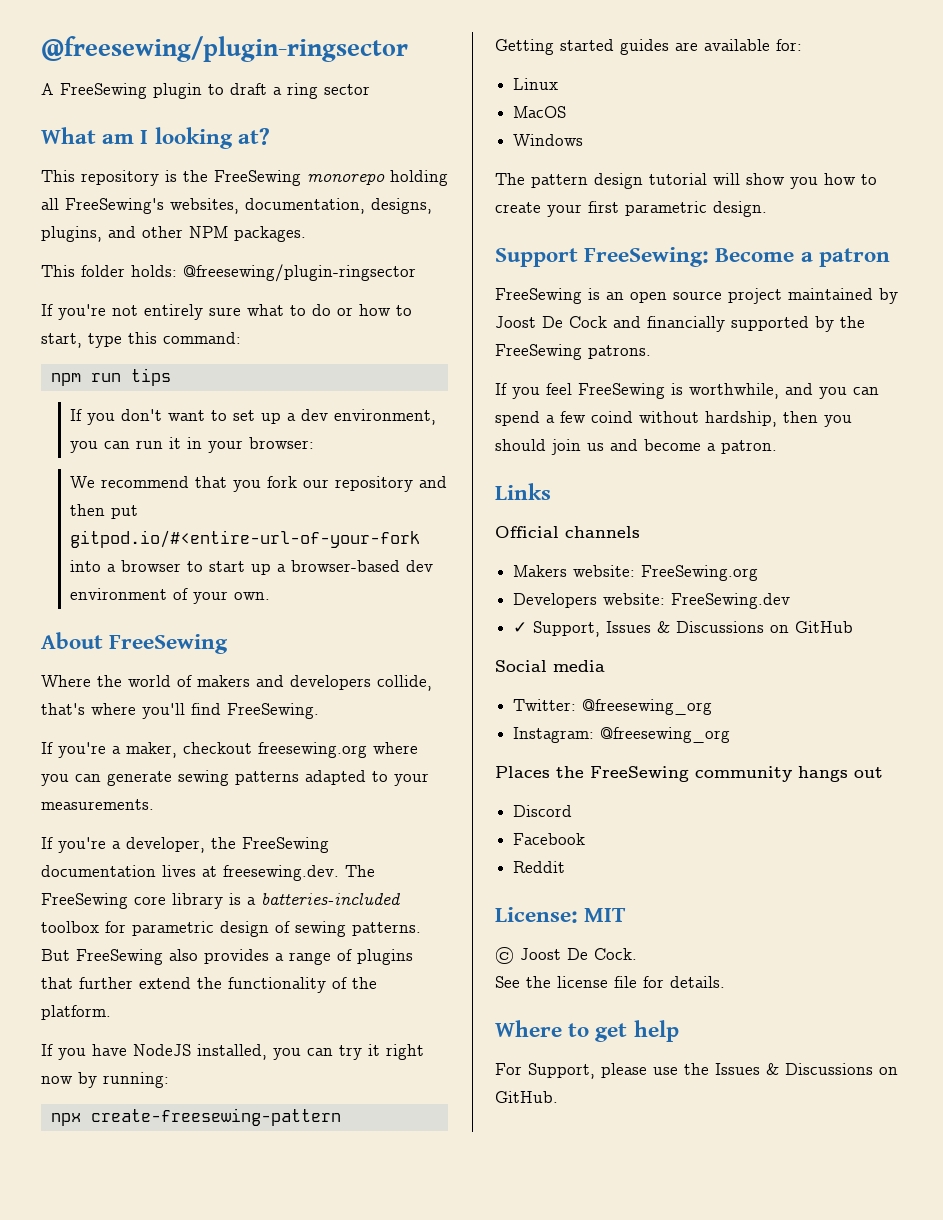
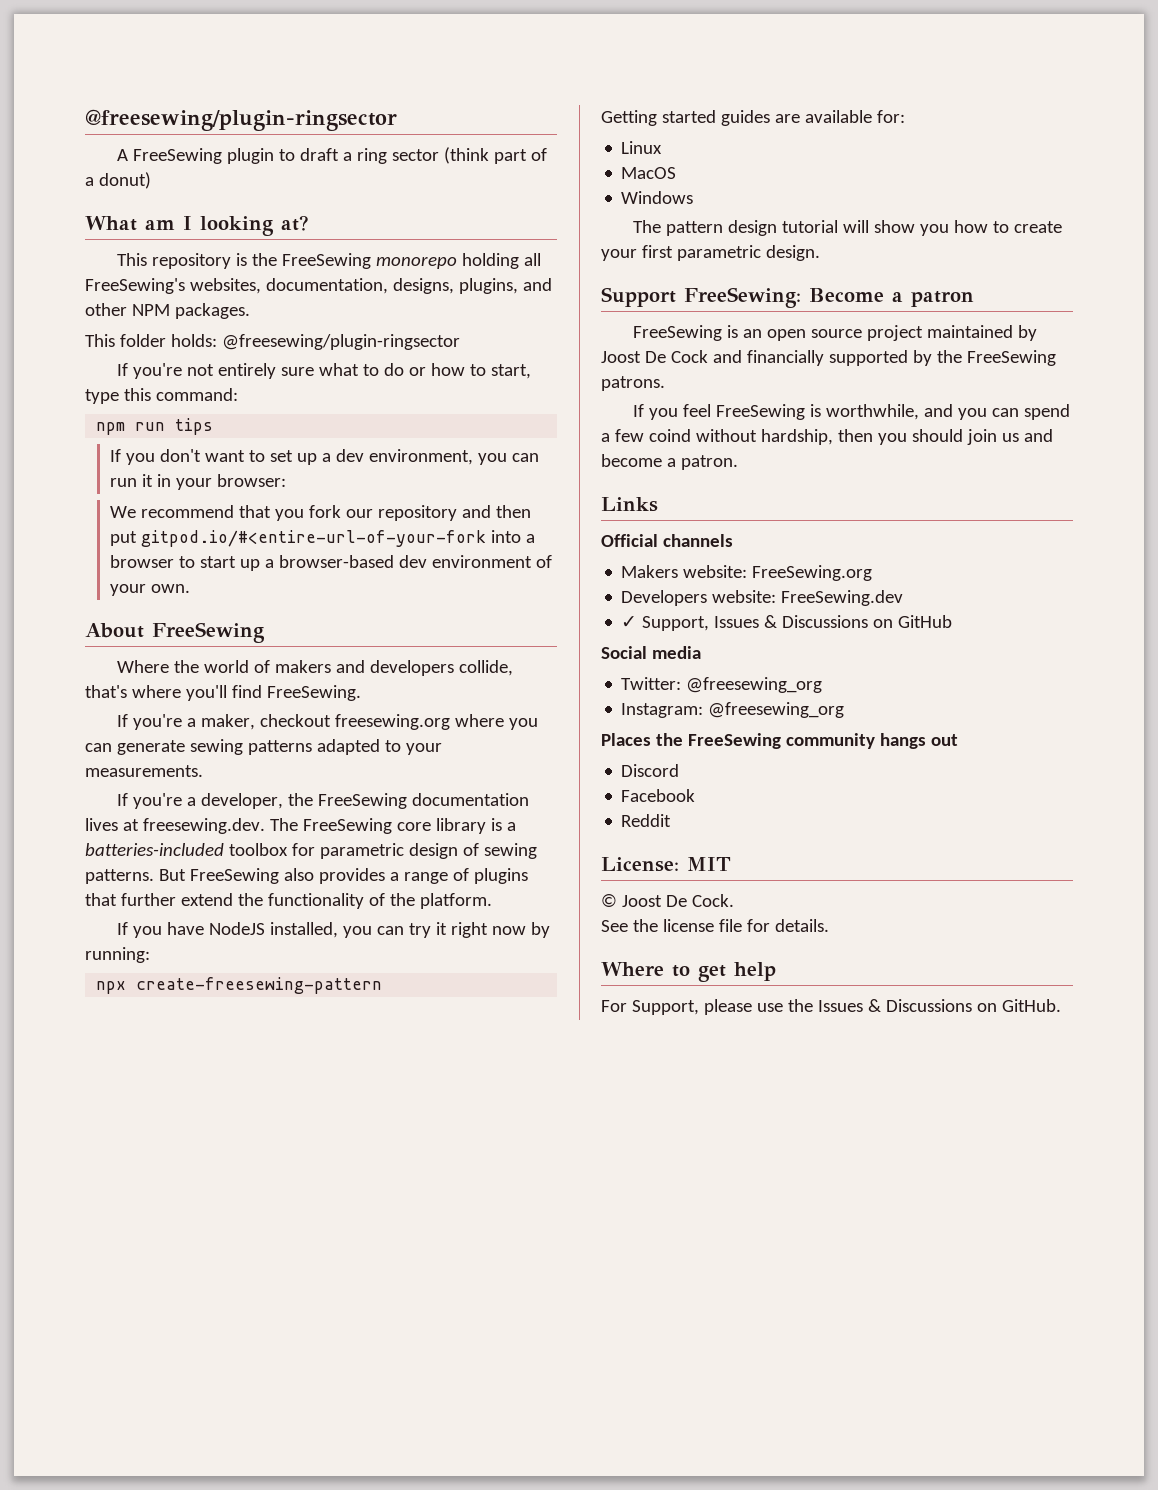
- A FreeSewing plugin to draft a ring sector
+ A FreeSewing plugin to draft a ring sector (think part of a donut)

